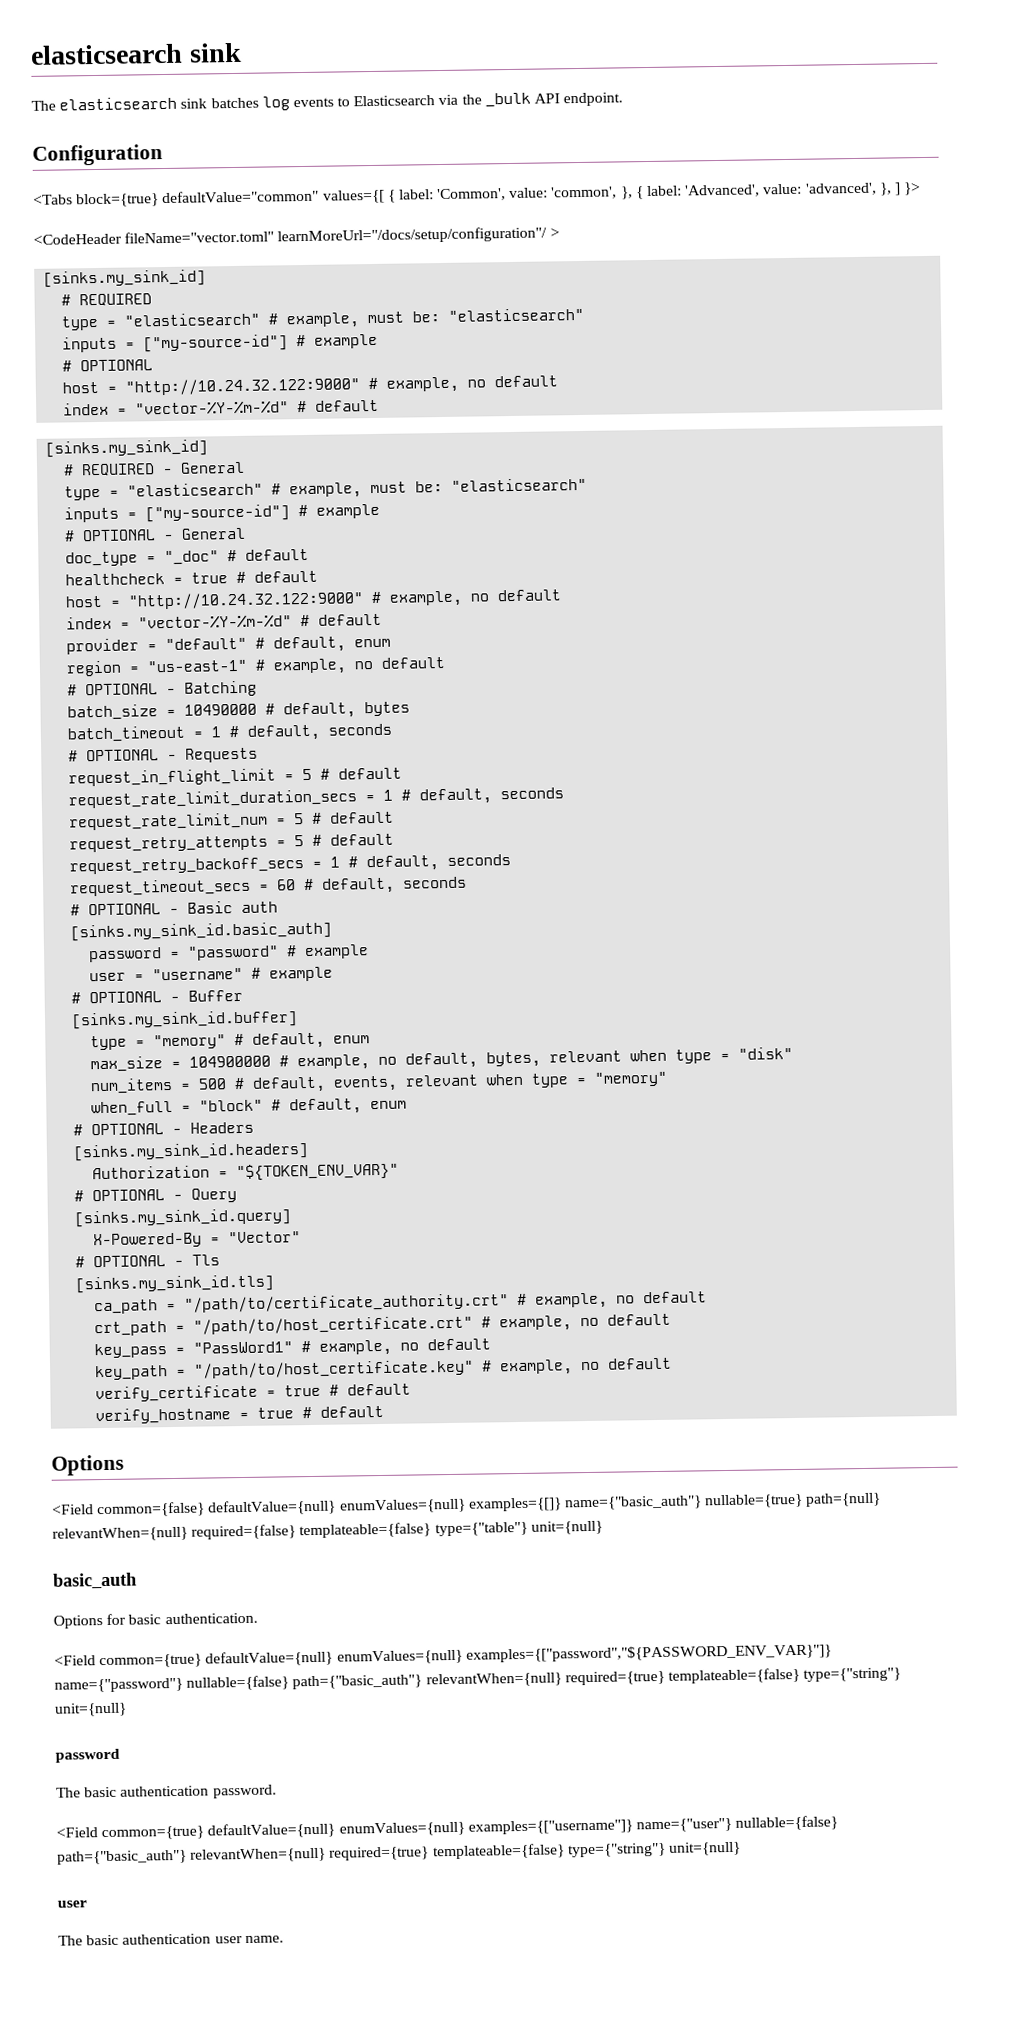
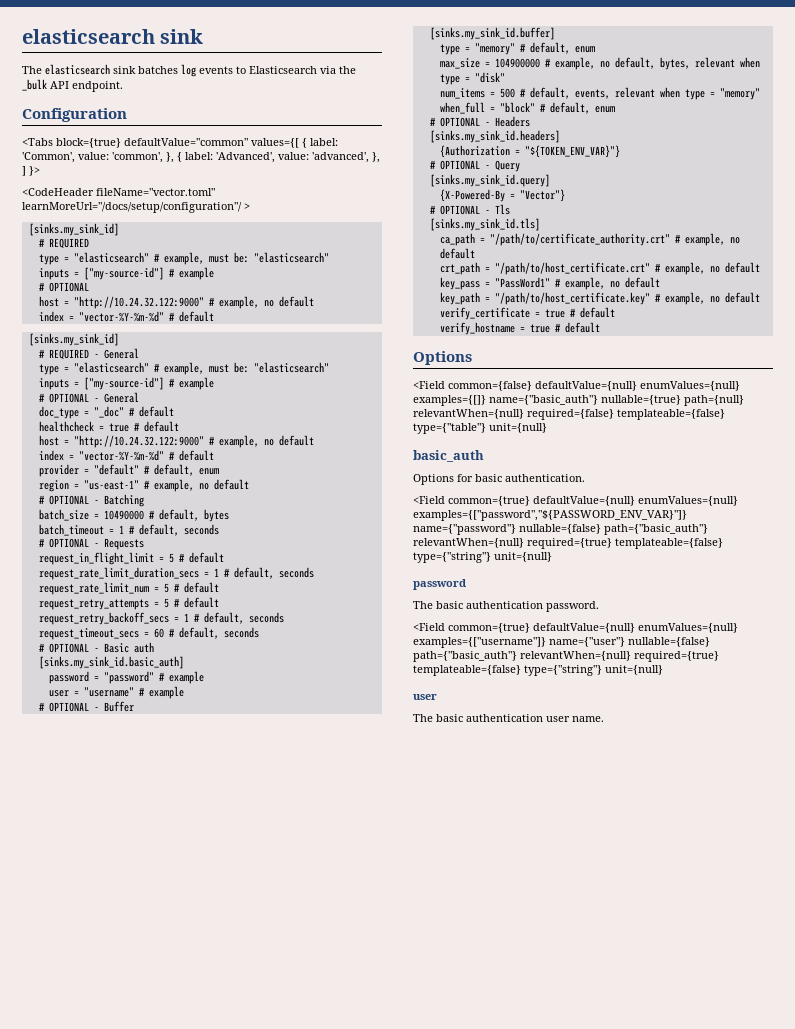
- Authorization = "${TOKEN_ENV_VAR}"
+ {Authorization = "${TOKEN_ENV_VAR}"}
- X-Powered-By = "Vector"
+ {X-Powered-By = "Vector"}

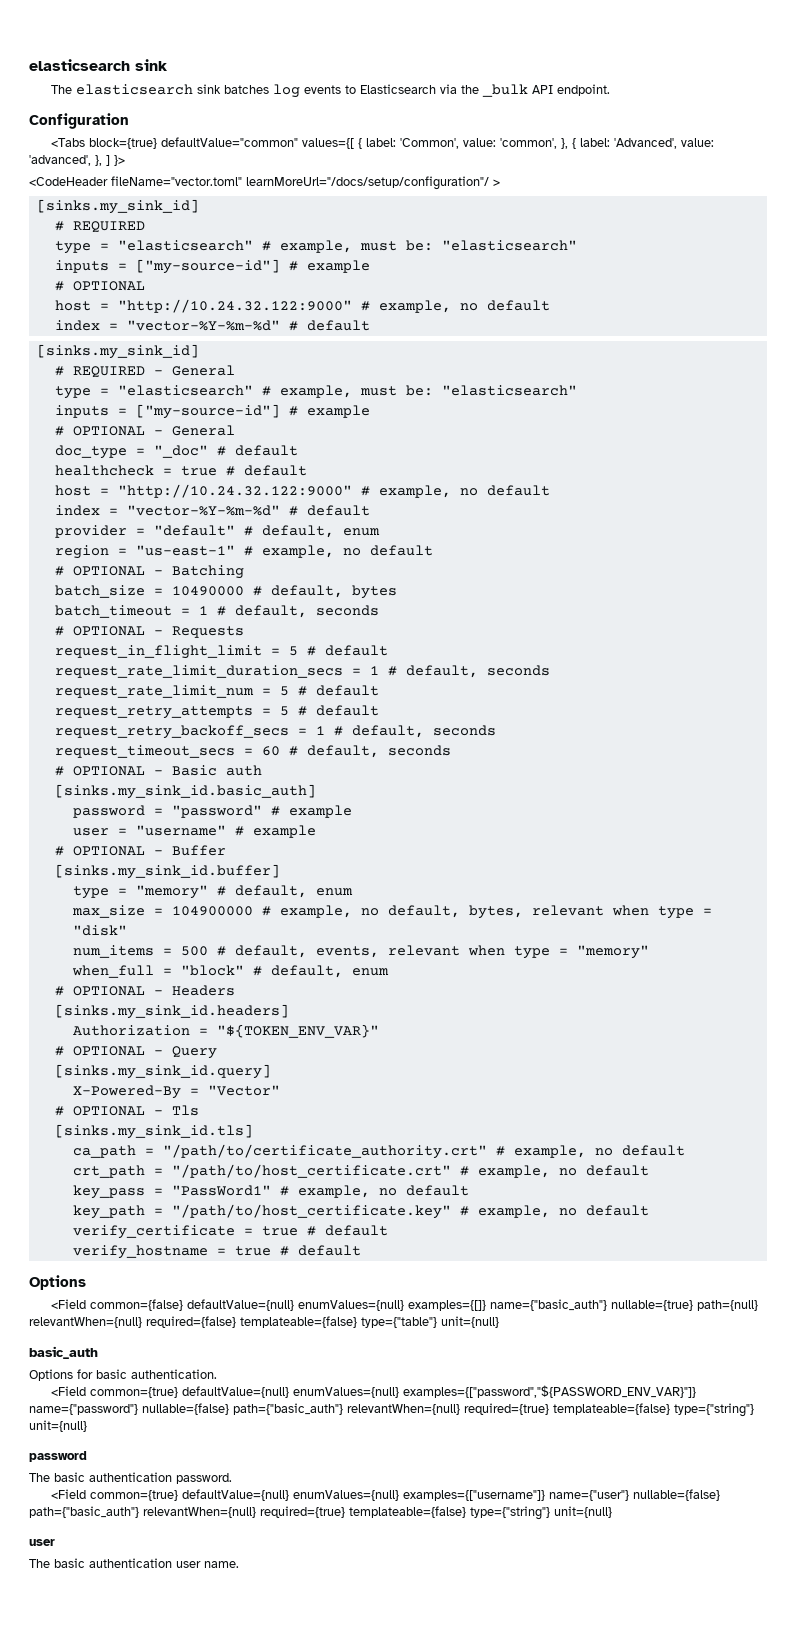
- {Authorization = "${TOKEN_ENV_VAR}"}
+ Authorization = "${TOKEN_ENV_VAR}"
- {X-Powered-By = "Vector"}
+ X-Powered-By = "Vector"

